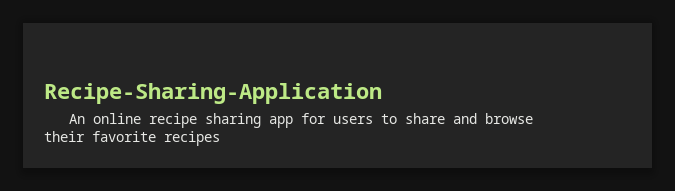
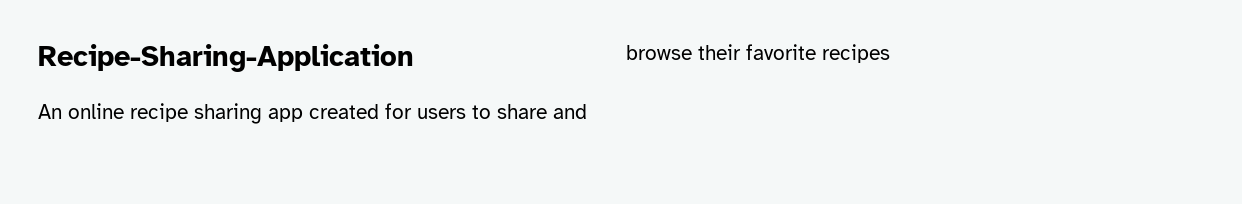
- An online recipe sharing app for users to share and browse their favorite recipes
+ An online recipe sharing app created for users to share and browse their favorite recipes

